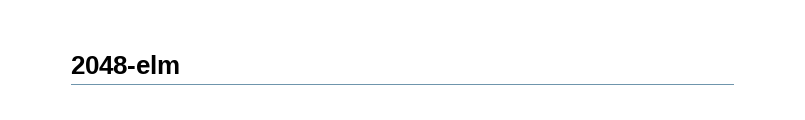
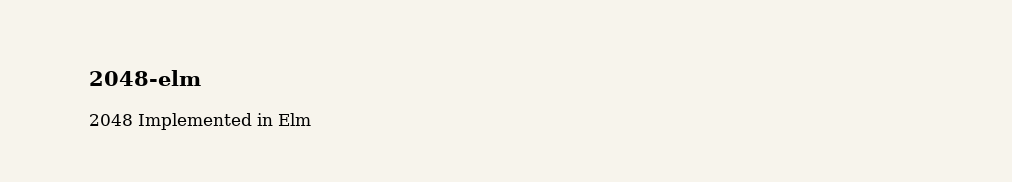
+ 2048 Implemented in Elm

